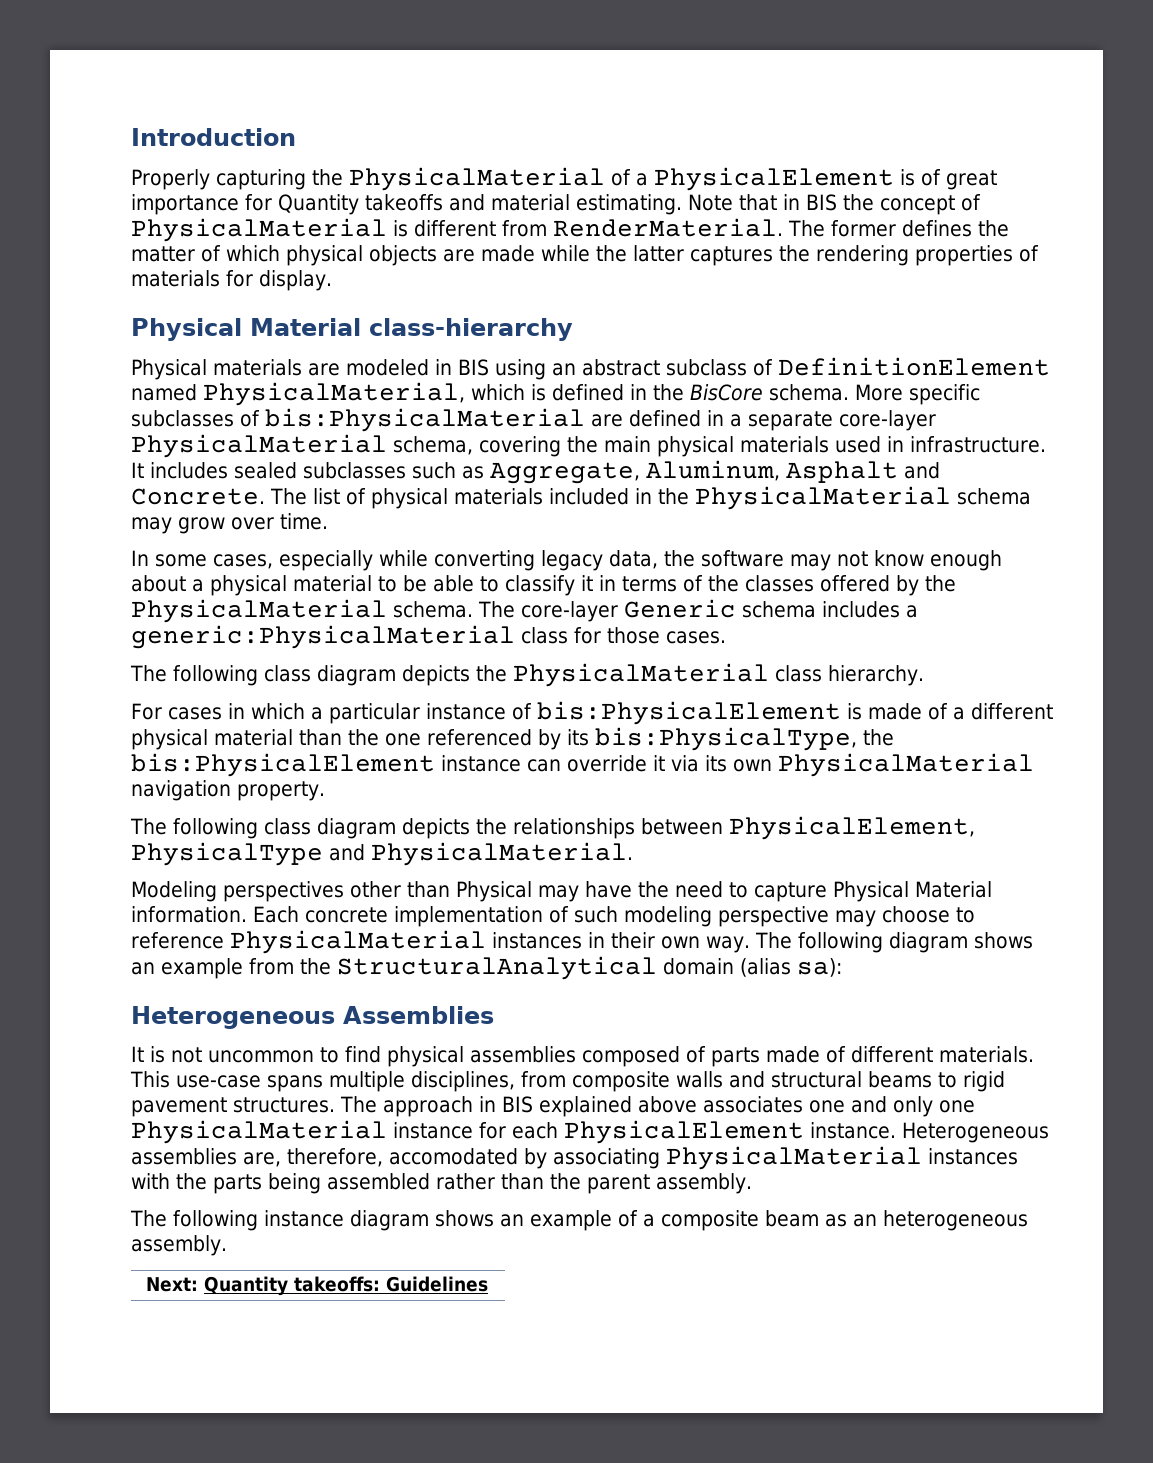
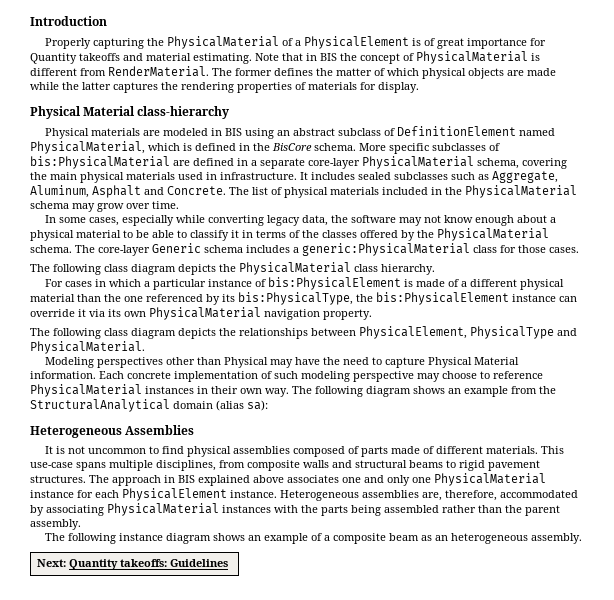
- Heterogeneous assemblies are, therefore, accomodated by associating PhysicalMaterial instances with the parts being assembled rather than the parent assembly.
+ Heterogeneous assemblies are, therefore, accommodated by associating PhysicalMaterial instances with the parts being assembled rather than the parent assembly.

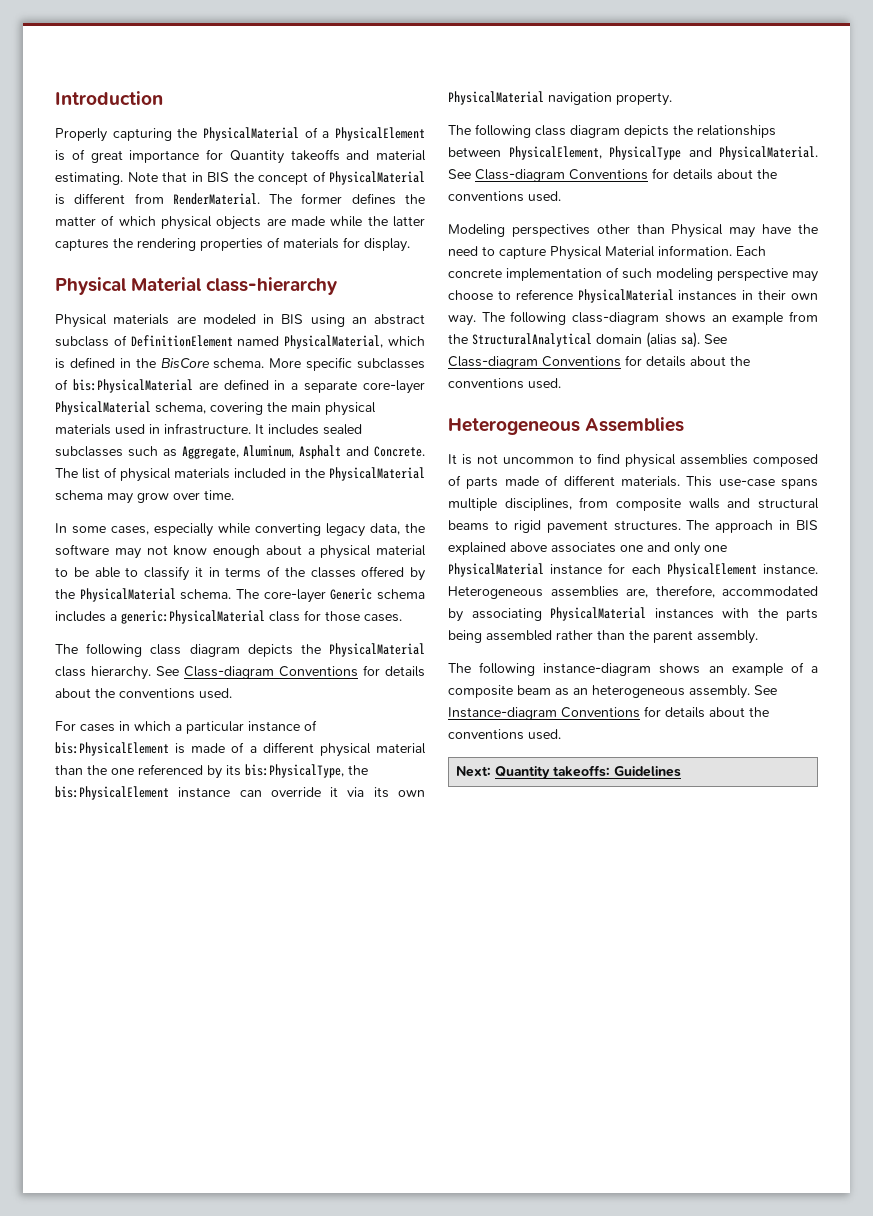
- The following class diagram depicts the PhysicalMaterial class hierarchy.
+ The following class diagram depicts the PhysicalMaterial class hierarchy. See Class-diagram Conventions for details about the conventions used.
- The following class diagram depicts the relationships between PhysicalElement, PhysicalType and PhysicalMaterial.
+ The following class diagram depicts the relationships between PhysicalElement, PhysicalType and PhysicalMaterial. See Class-diagram Conventions for details about the conventions used.
- The following diagram shows an example from the StructuralAnalytical domain (alias sa):
+ The following class-diagram shows an example from the StructuralAnalytical domain (alias sa). See Class-diagram Conventions for details about the conventions used.
- The following instance diagram shows an example of a composite beam as an heterogeneous assembly.
+ The following instance-diagram shows an example of a composite beam as an heterogeneous assembly. See Instance-diagram Conventions for details about the conventions used.

